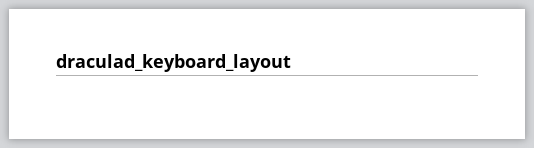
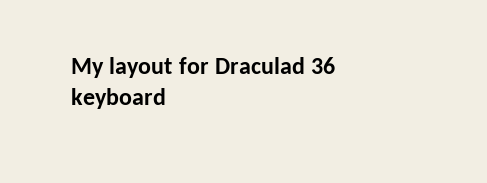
- draculad_keyboard_layout
+ My layout for Draculad 36 keyboard

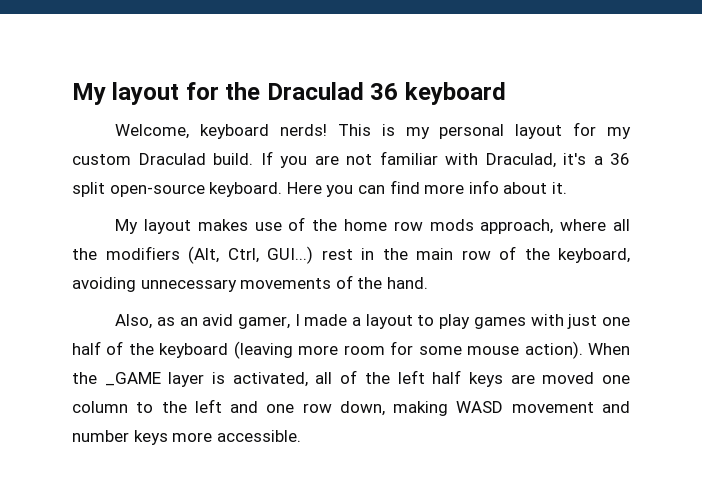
- My layout for Draculad 36 keyboard
+ My layout for the Draculad 36 keyboard
+ Welcome, keyboard nerds! This is my personal layout for my custom Draculad build. If you are not familiar with Draculad, it's a 36 split open-source keyboard. Here you can find more info about it.
+ My layout makes use of the home row mods approach, where all the modifiers (Alt, Ctrl, GUI...) rest in the main row of the keyboard, avoiding unnecessary movements of the hand.
+ Also, as an avid gamer, I made a layout to play games with just one half of the keyboard (leaving more room for some mouse action). When the _GAME layer is activated, all of the left half keys are moved one column to the left and one row down, making WASD movement and number keys more accessible.

